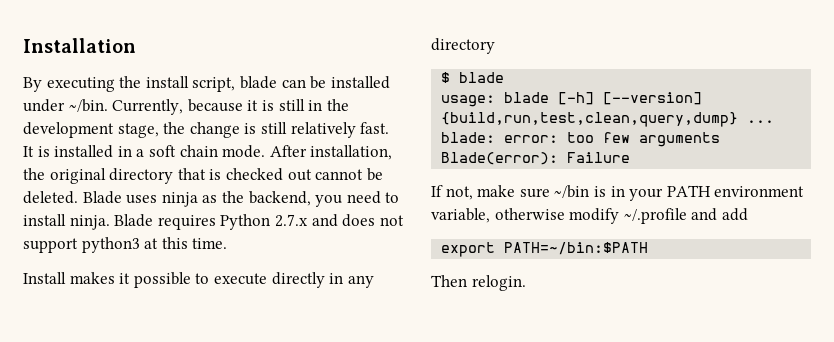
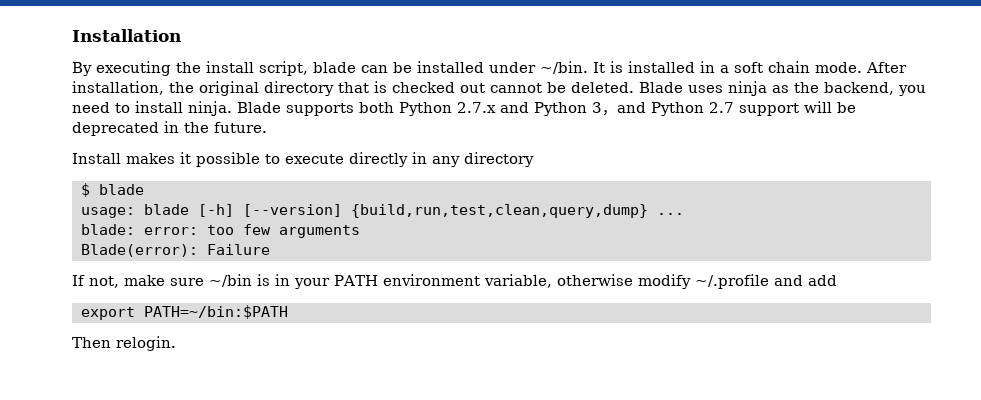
- Currently, because it is still in the development stage, the change is still relatively fast.
- Blade requires Python 2.7.x and does not support python3 at this time.
+ Blade supports both Python 2.7.x and Python 3，and Python 2.7 support will be deprecated in the future.

